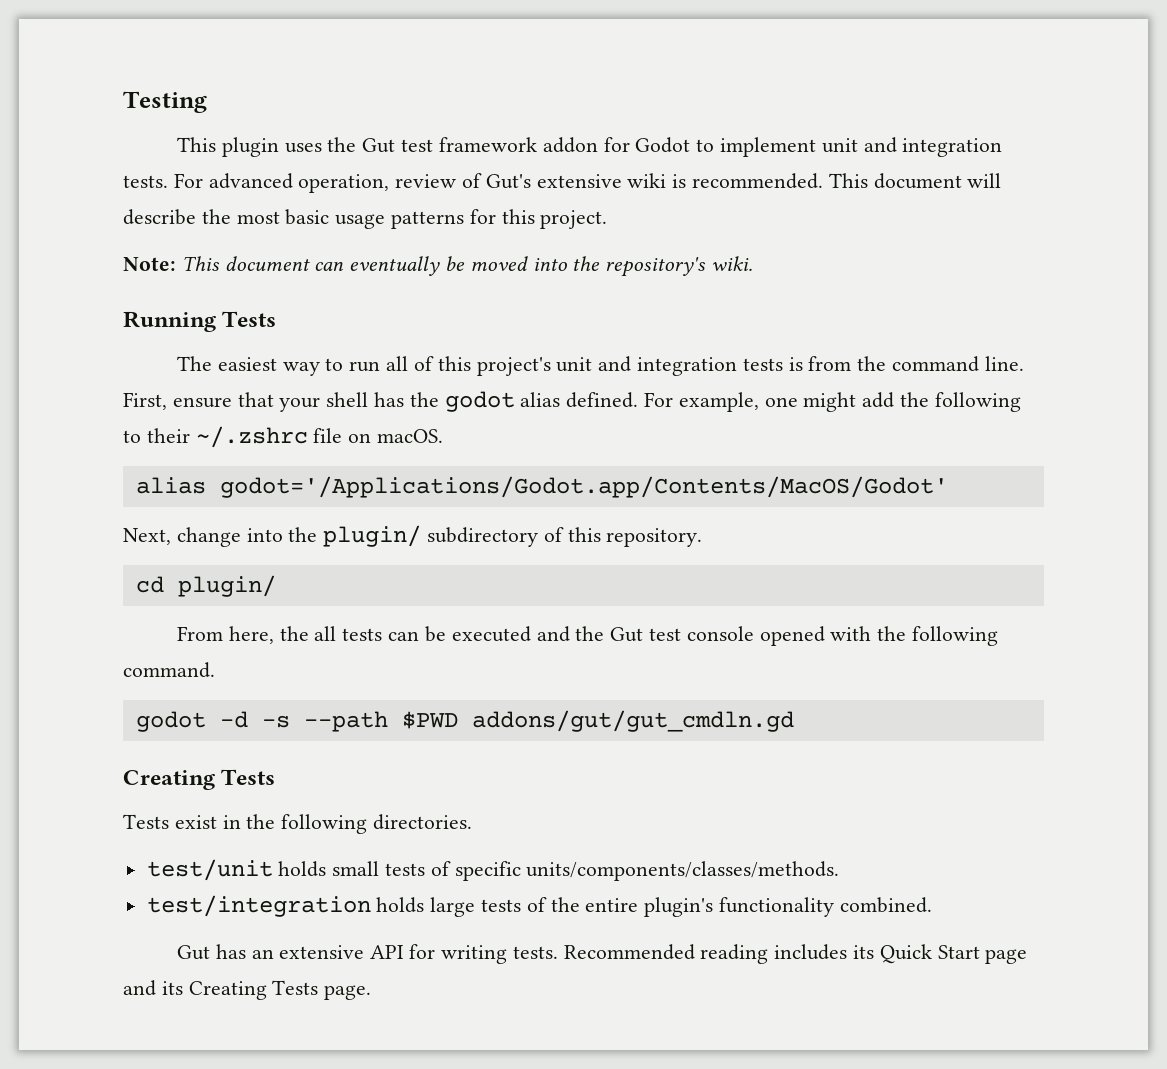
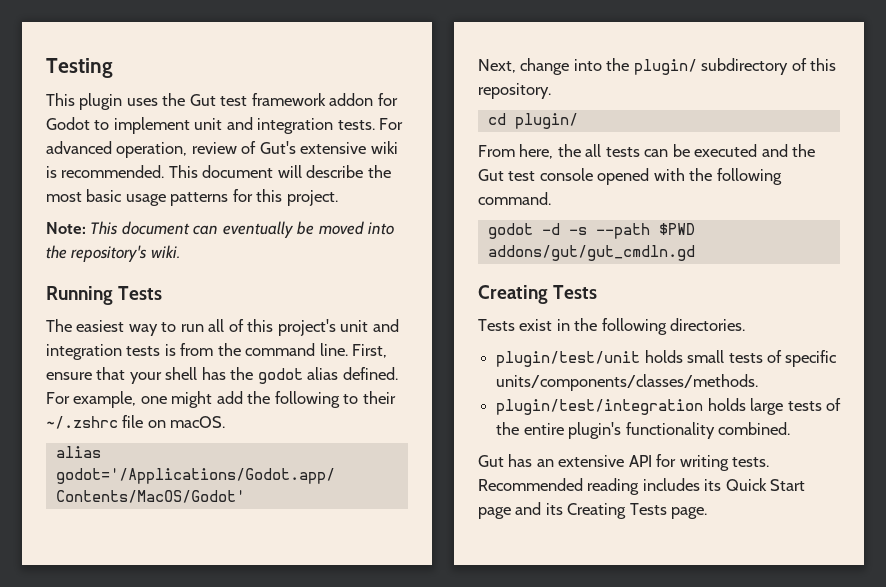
- test/unit holds small tests of specific units/components/classes/methods.
+ plugin/test/unit holds small tests of specific units/components/classes/methods.
- test/integration holds large tests of the entire plugin's functionality combined.
+ plugin/test/integration holds large tests of the entire plugin's functionality combined.

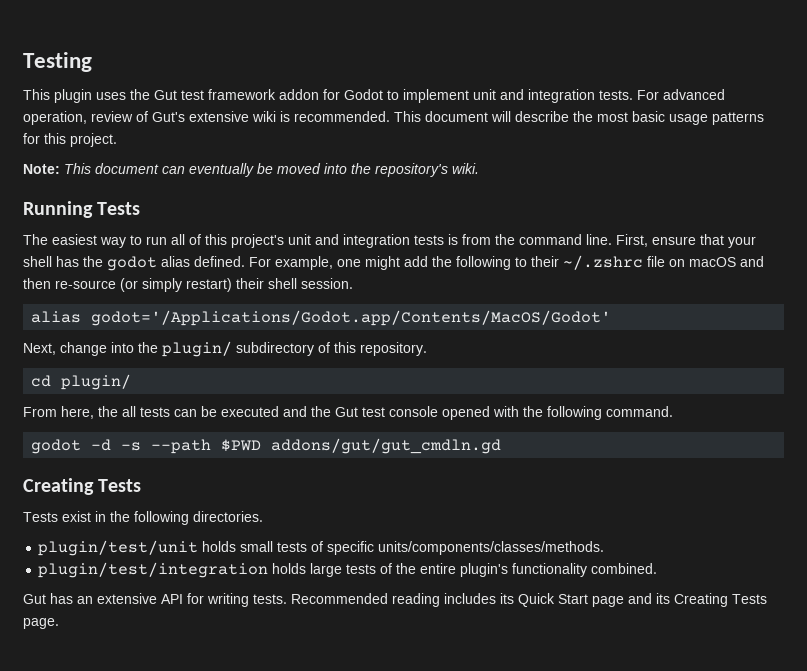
- For example, one might add the following to their ~/.zshrc file on macOS.
+ For example, one might add the following to their ~/.zshrc file on macOS and then re-source (or simply restart) their shell session.

